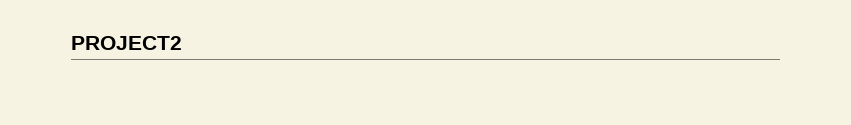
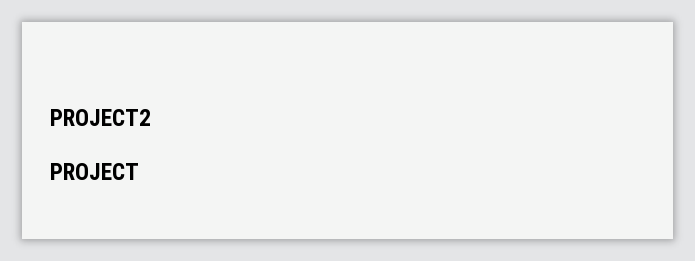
+ PROJECT

